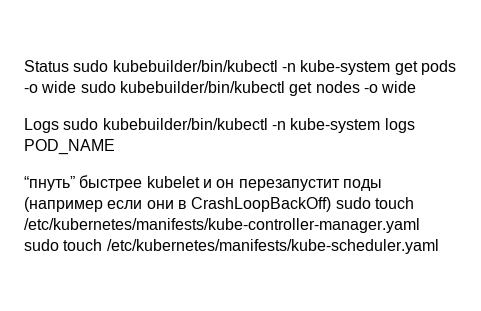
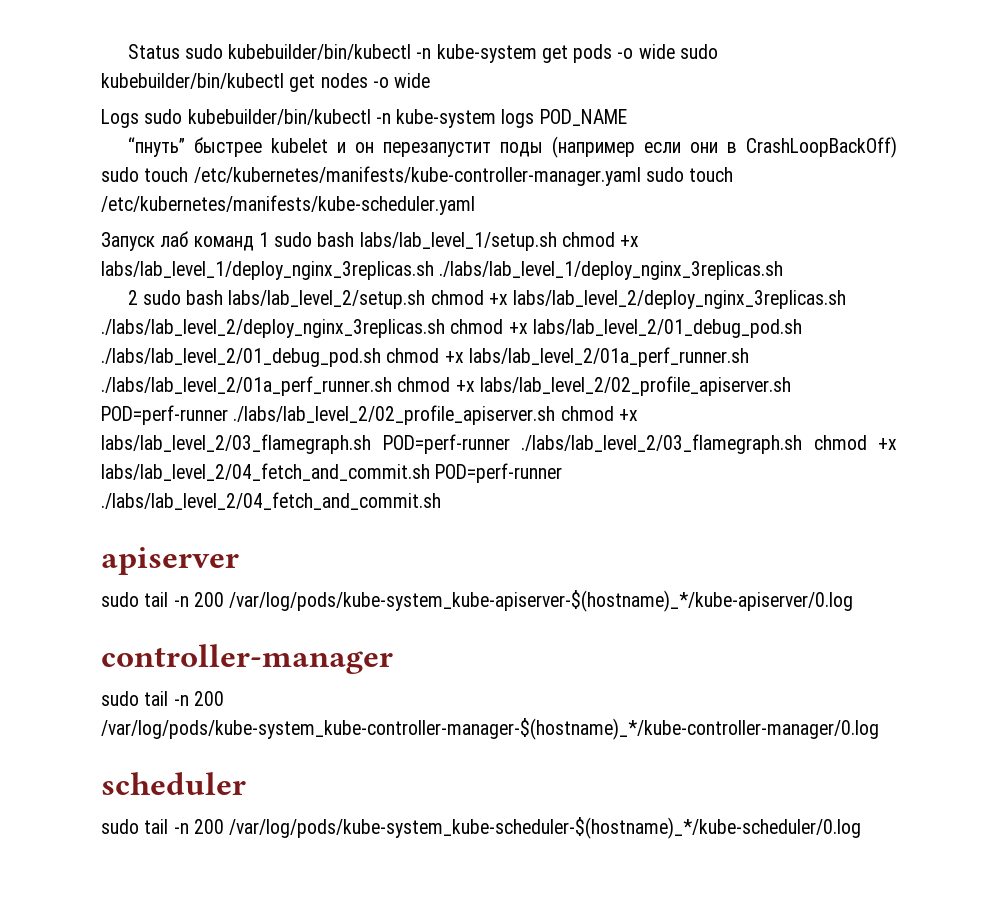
+ Запуск лаб команд 1 sudo bash labs/lab_level_1/setup.sh chmod +x labs/lab_level_1/deploy_nginx_3replicas.sh ./labs/lab_level_1/deploy_nginx_3replicas.sh
+ 2 sudo bash labs/lab_level_2/setup.sh chmod +x labs/lab_level_2/deploy_nginx_3replicas.sh ./labs/lab_level_2/deploy_nginx_3replicas.sh chmod +x labs/lab_level_2/01_debug_pod.sh ./labs/lab_level_2/01_debug_pod.sh chmod +x labs/lab_level_2/01a_perf_runner.sh ./labs/lab_level_2/01a_perf_runner.sh chmod +x labs/lab_level_2/02_profile_apiserver.sh POD=perf-runner ./labs/lab_level_2/02_profile_apiserver.sh chmod +x labs/lab_level_2/03_flamegraph.sh POD=perf-runner ./labs/lab_level_2/03_flamegraph.sh chmod +x labs/lab_level_2/04_fetch_and_commit.sh POD=perf-runner ./labs/lab_level_2/04_fetch_and_commit.sh
+ apiserver
+ sudo tail -n 200 /var/log/pods/kube-system_kube-apiserver-$(hostname)_*/kube-apiserver/0.log
+ controller-manager
+ sudo tail -n 200 /var/log/pods/kube-system_kube-controller-manager-$(hostname)_*/kube-controller-manager/0.log
+ scheduler
+ sudo tail -n 200 /var/log/pods/kube-system_kube-scheduler-$(hostname)_*/kube-scheduler/0.log

